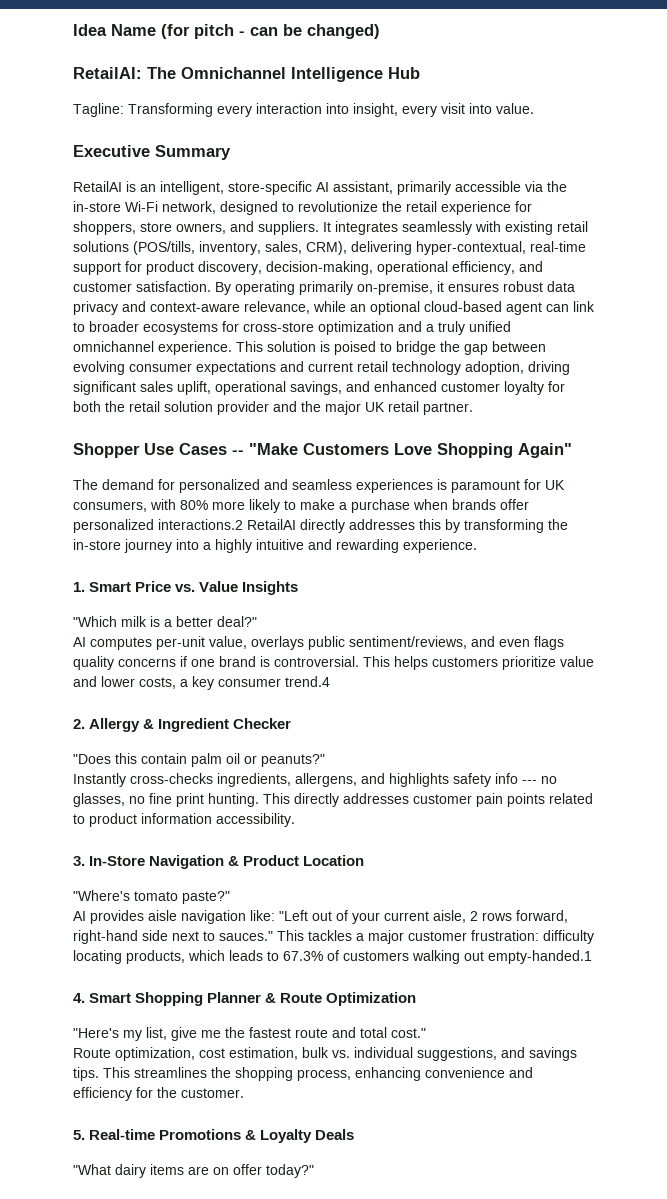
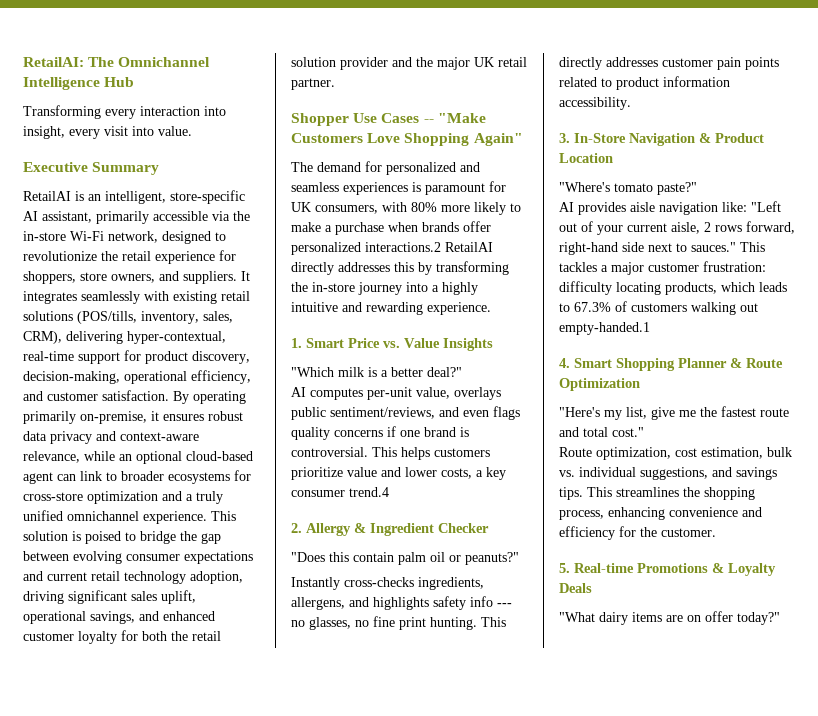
- Idea Name (for pitch - can be changed)
- Tagline: Transforming every interaction into insight, every visit into value.
+ Transforming every interaction into insight, every visit into value.

